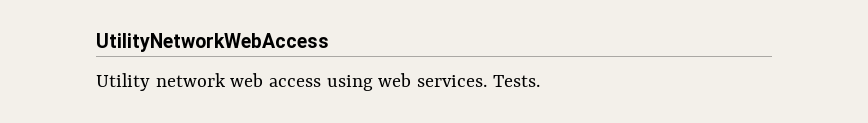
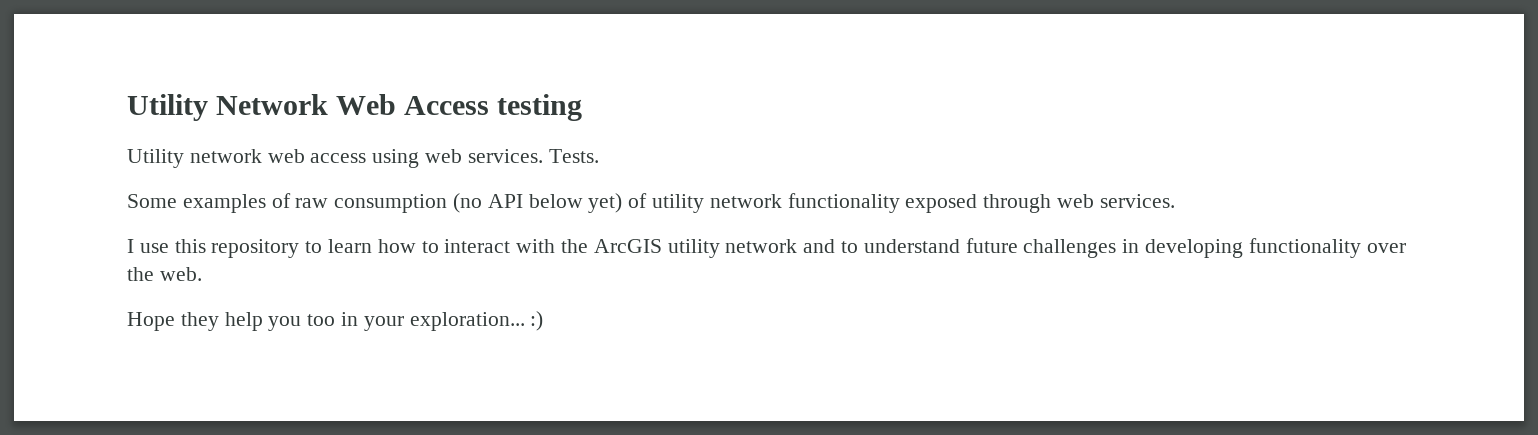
- UtilityNetworkWebAccess
+ Utility Network Web Access testing
+ Some examples of raw consumption (no API below yet) of utility network functionality exposed through web services.
+ I use this repository to learn how to interact with the ArcGIS utility network and to understand future challenges in developing functionality over the web.
+ Hope they help you too in your exploration... :)

